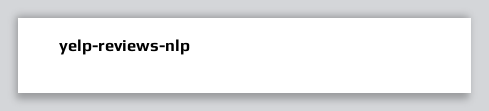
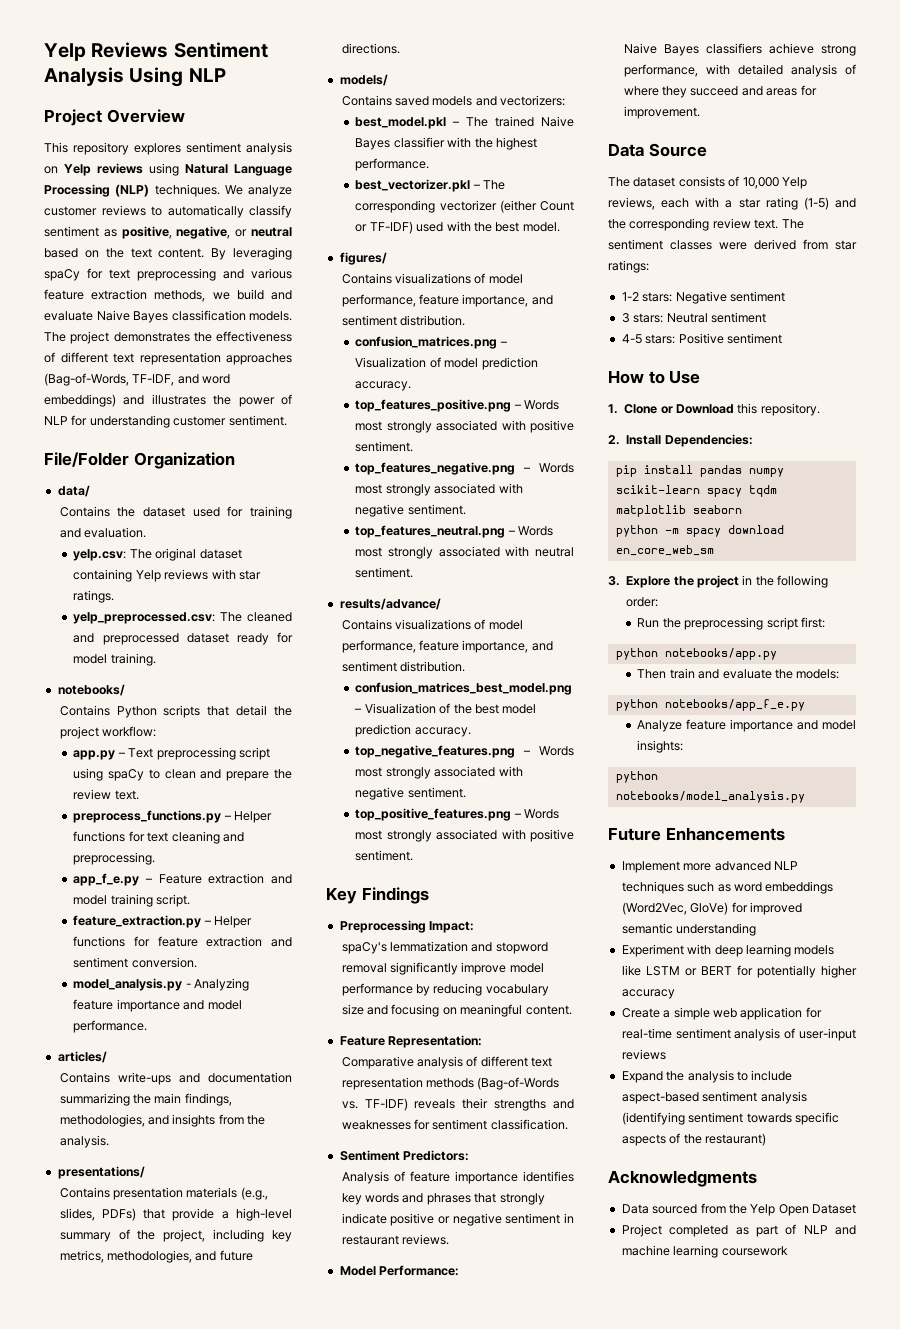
- yelp-reviews-nlp
+ Yelp Reviews Sentiment Analysis Using NLP
+ Project Overview
+ This repository explores sentiment analysis on Yelp reviews using Natural Language Processing (NLP) techniques. We analyze customer reviews to automatically classify sentiment as positive, negative, or neutral based on the text content. By leveraging spaCy for text preprocessing and various feature extraction methods, we build and evaluate Naive Bayes classification models. The project demonstrates the effectiveness of different text representation approaches (Bag-of-Words, TF-IDF, and word embeddings) and illustrates the power of NLP for understanding customer sentiment.
+ File/Folder Organization
+ data/
+ Contains the dataset used for training and evaluation.
+ yelp.csv: The original dataset containing Yelp reviews with star ratings.
+ yelp_preprocessed.csv: The cleaned and preprocessed dataset ready for model training.
+ notebooks/
+ Contains Python scripts that detail the project workflow:
+ app.py – Text preprocessing script using spaCy to clean and prepare the review text.
+ preprocess_functions.py – Helper functions for text cleaning and preprocessing.
+ app_f_e.py – Feature extraction and model training script.
+ feature_extraction.py – Helper functions for feature extraction and sentiment conversion.
+ model_analysis.py - Analyzing feature importance and model performance.
+ articles/
+ Contains write-ups and documentation summarizing the main findings, methodologies, and insights from the analysis.
+ presentations/
+ Contains presentation materials (e.g., slides, PDFs) that provide a high-level summary of the project, including key metrics, methodologies, and future directions.
+ models/
+ Contains saved models and vectorizers:
+ best_model.pkl – The trained Naive Bayes classifier with the highest performance.
+ best_vectorizer.pkl – The corresponding vectorizer (either Count or TF-IDF) used with the best model.
+ figures/
+ Contains visualizations of model performance, feature importance, and sentiment distribution.
+ confusion_matrices.png – Visualization of model prediction accuracy.
+ top_features_positive.png – Words most strongly associated with positive sentiment.
+ top_features_negative.png – Words most strongly associated with negative sentiment.
+ top_features_neutral.png – Words most strongly associated with neutral sentiment.
+ results/advance/
+ Contains visualizations of model performance, feature importance, and sentiment distribution.
+ confusion_matrices_best_model.png – Visualization of the best model prediction accuracy.
+ top_negative_features.png – Words most strongly associated with negative sentiment.
+ top_positive_features.png – Words most strongly associated with positive sentiment.
+ Key Findings
+ Preprocessing Impact:
+ spaCy's lemmatization and stopword removal significantly improve model performance by reducing vocabulary size and focusing on meaningful content.
+ Feature Representation:
+ Comparative analysis of different text representation methods (Bag-of-Words vs. TF-IDF) reveals their strengths and weaknesses for sentiment classification.
+ Sentiment Predictors:
+ Analysis of feature importance identifies key words and phrases that strongly indicate positive or negative sentiment in restaurant reviews.
+ Model Performance:
+ Naive Bayes classifiers achieve strong performance, with detailed analysis of where they succeed and areas for improvement.
+ Data Source
+ The dataset consists of 10,000 Yelp reviews, each with a star rating (1-5) and the corresponding review text. The sentiment classes were derived from star ratings:
+ 1-2 stars: Negative sentiment
+ 3 stars: Neutral sentiment
+ 4-5 stars: Positive sentiment
+ How to Use
+ 1. Clone or Download this repository.
+ 2. Install Dependencies:
+ pip install pandas numpy scikit-learn spacy tqdm matplotlib seaborn
+ python -m spacy download en_core_web_sm
+ 3. Explore the project in the following order:
+ Run the preprocessing script first:
+ python notebooks/app.py
+ Then train and evaluate the models:
+ python notebooks/app_f_e.py
+ Analyze feature importance and model insights:
+ python notebooks/model_analysis.py
+ Future Enhancements
+ Implement more advanced NLP techniques such as word embeddings (Word2Vec, GloVe) for improved semantic understanding
+ Experiment with deep learning models like LSTM or BERT for potentially higher accuracy
+ Create a simple web application for real-time sentiment analysis of user-input reviews
+ Expand the analysis to include aspect-based sentiment analysis (identifying sentiment towards specific aspects of the restaurant)
+ Acknowledgments
+ Data sourced from the Yelp Open Dataset
+ Project completed as part of NLP and machine learning coursework

